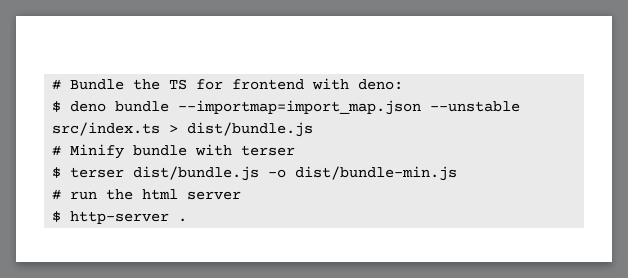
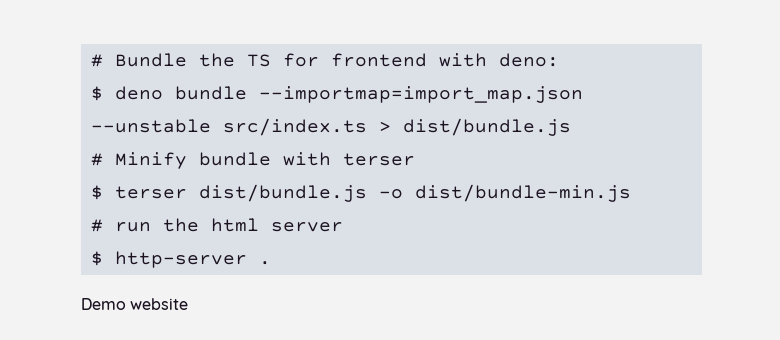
+ Demo website

